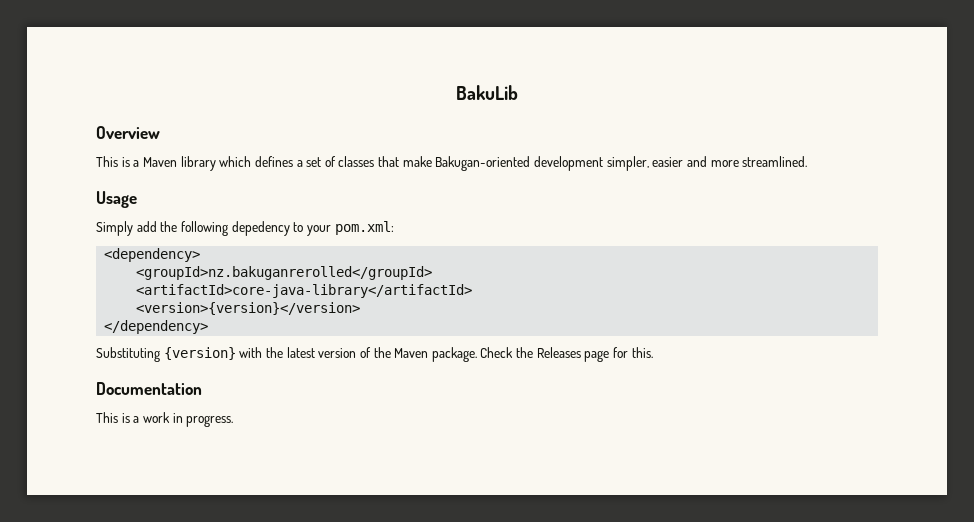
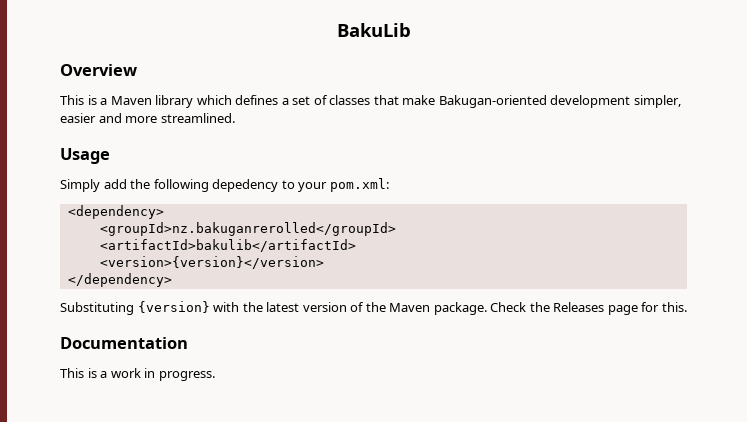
- <artifactId>core-java-library</artifactId>
+ <artifactId>bakulib</artifactId>

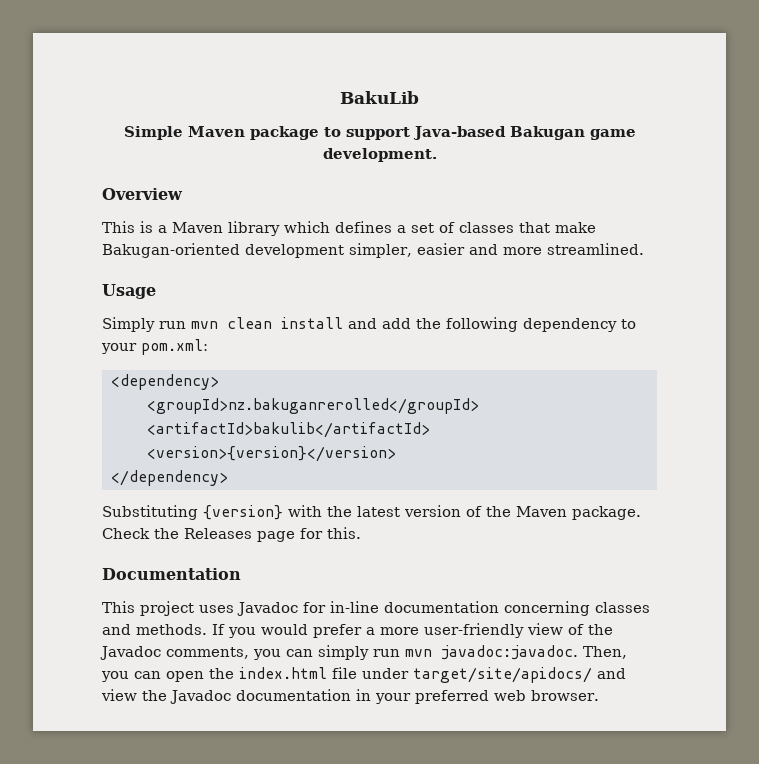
+ Simple Maven package to support Java-based Bakugan game development.
- Simply add the following depedency to your pom.xml:
+ Simply run mvn clean install and add the following dependency to your pom.xml:
- This is a work in progress.
+ This project uses Javadoc for in-line documentation concerning classes and methods. If you would prefer a more user-friendly view of the Javadoc comments, you can simply run mvn javadoc:javadoc. Then, you can open the index.html file under target/site/apidocs/ and view the Javadoc documentation in your preferred web browser.

